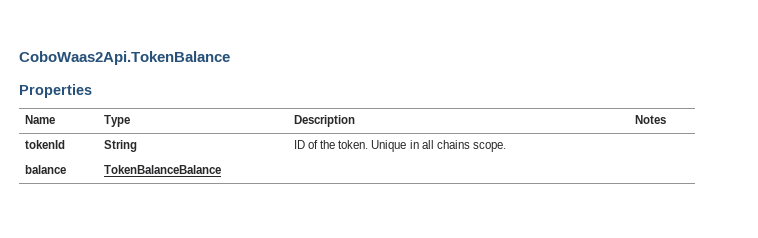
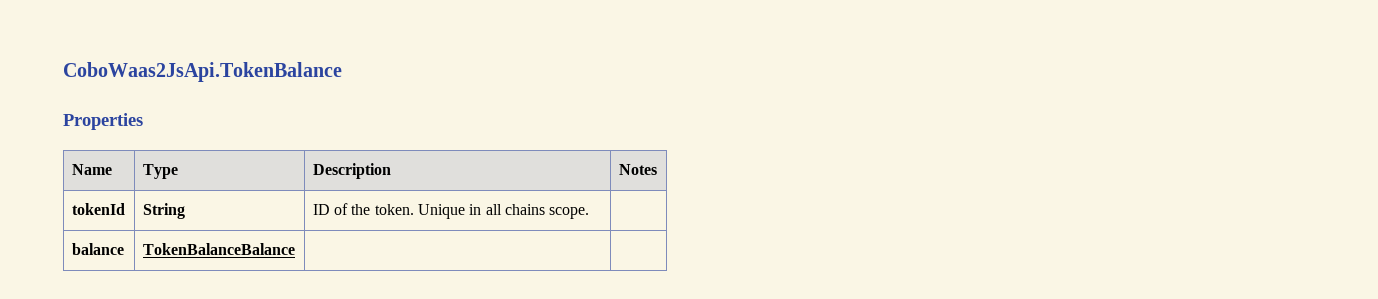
- CoboWaas2Api.TokenBalance
+ CoboWaas2JsApi.TokenBalance

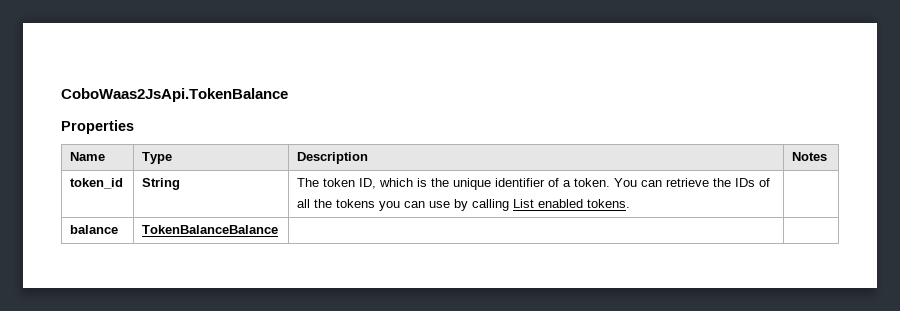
- tokenId | String | ID of the token. Unique in all chains scope. |
+ token_id | String | The token ID, which is the unique identifier of a token. You can retrieve the IDs of all the tokens you can use by calling List enabled tokens. |

